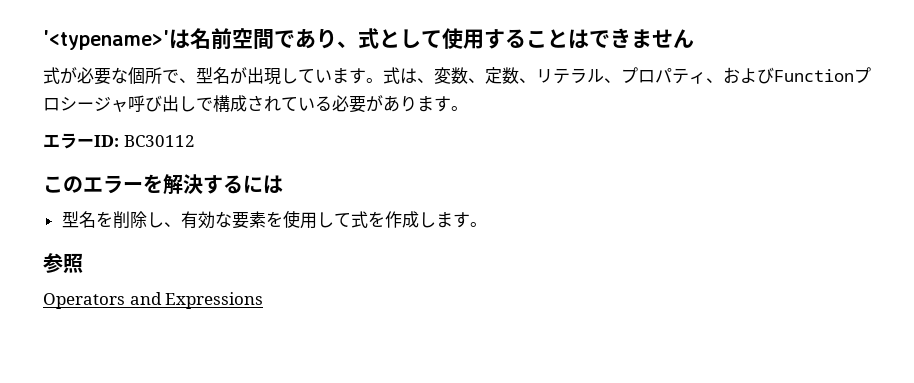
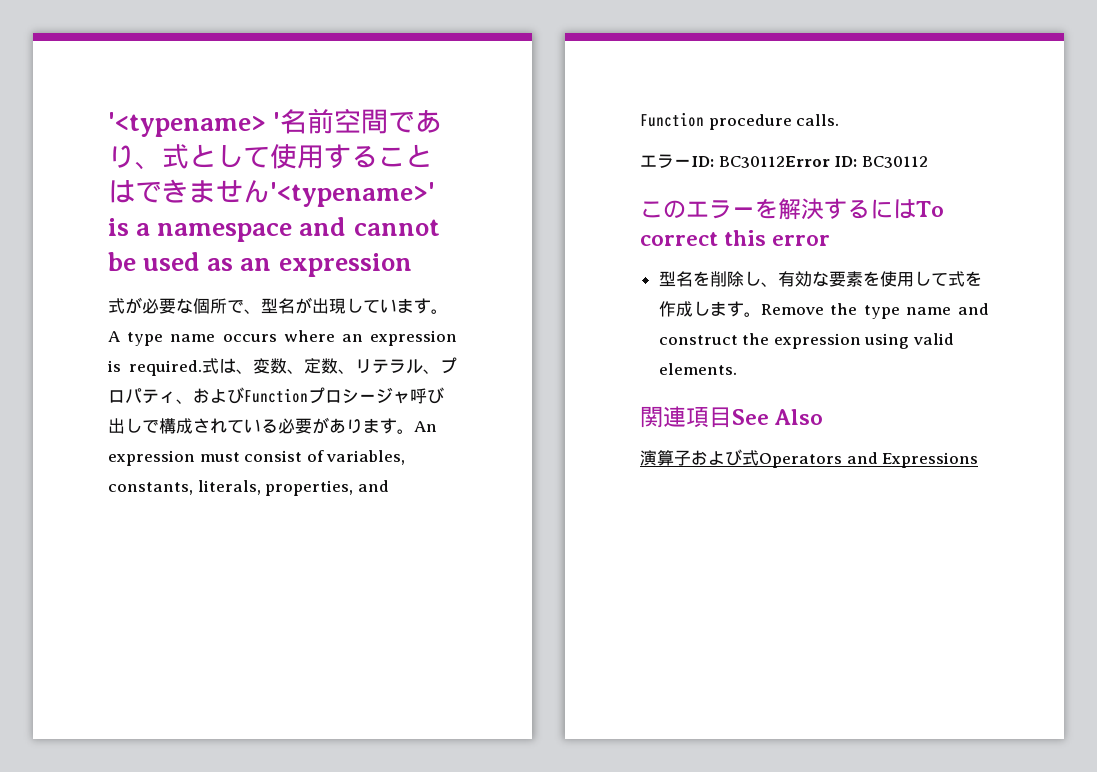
- '<typename>'は名前空間であり、式として使用することはできません
+ '<typename> '名前空間であり、式として使用することはできません'<typename>' is a namespace and cannot be used as an expression
+ A type name occurs where an expression is required.
+ An expression must consist of variables, constants, literals, properties, and Function procedure calls.
- エラーID: BC30112
+ エラーID: BC30112Error ID: BC30112
- このエラーを解決するには
+ このエラーを解決するにはTo correct this error
- 型名を削除し、有効な要素を使用して式を作成します。
- 参照
- Operators and Expressions
+ 型名を削除し、有効な要素を使用して式を作成します。Remove the type name and construct the expression using valid elements.
+ 関連項目See Also
+ 演算子および式Operators and Expressions

